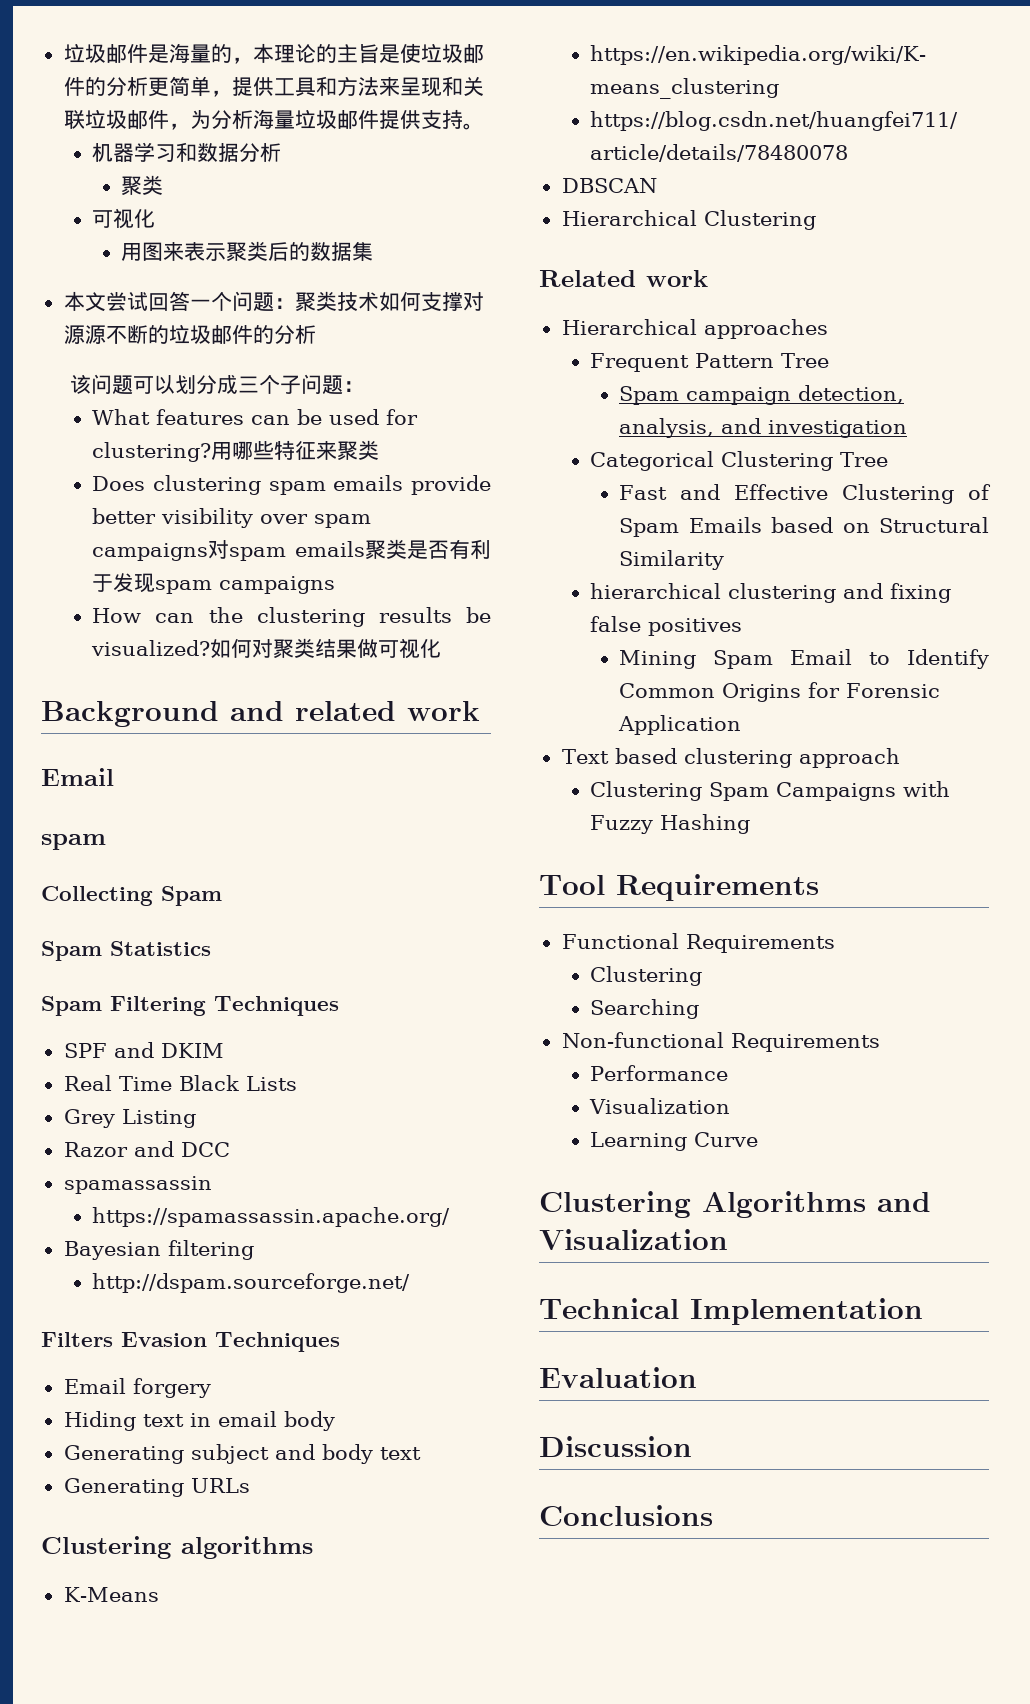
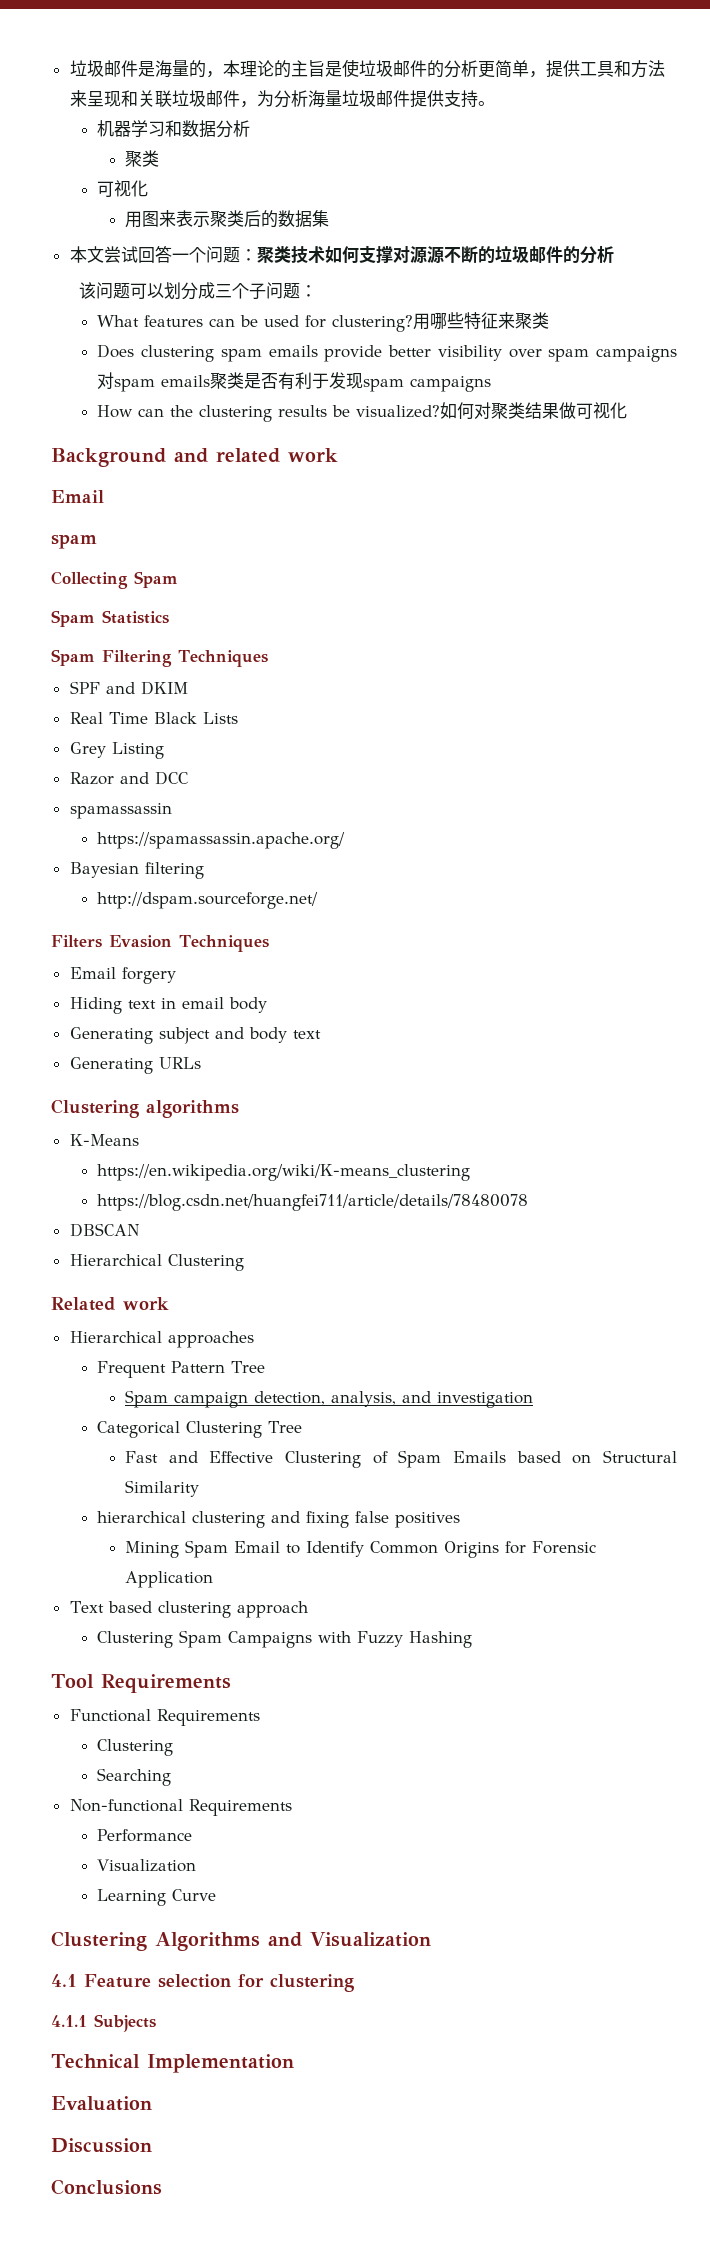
+ 4.1 Feature selection for clustering
+ 4.1.1 Subjects

